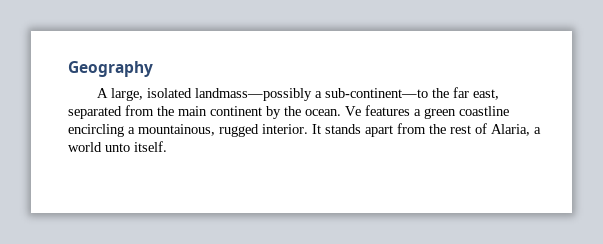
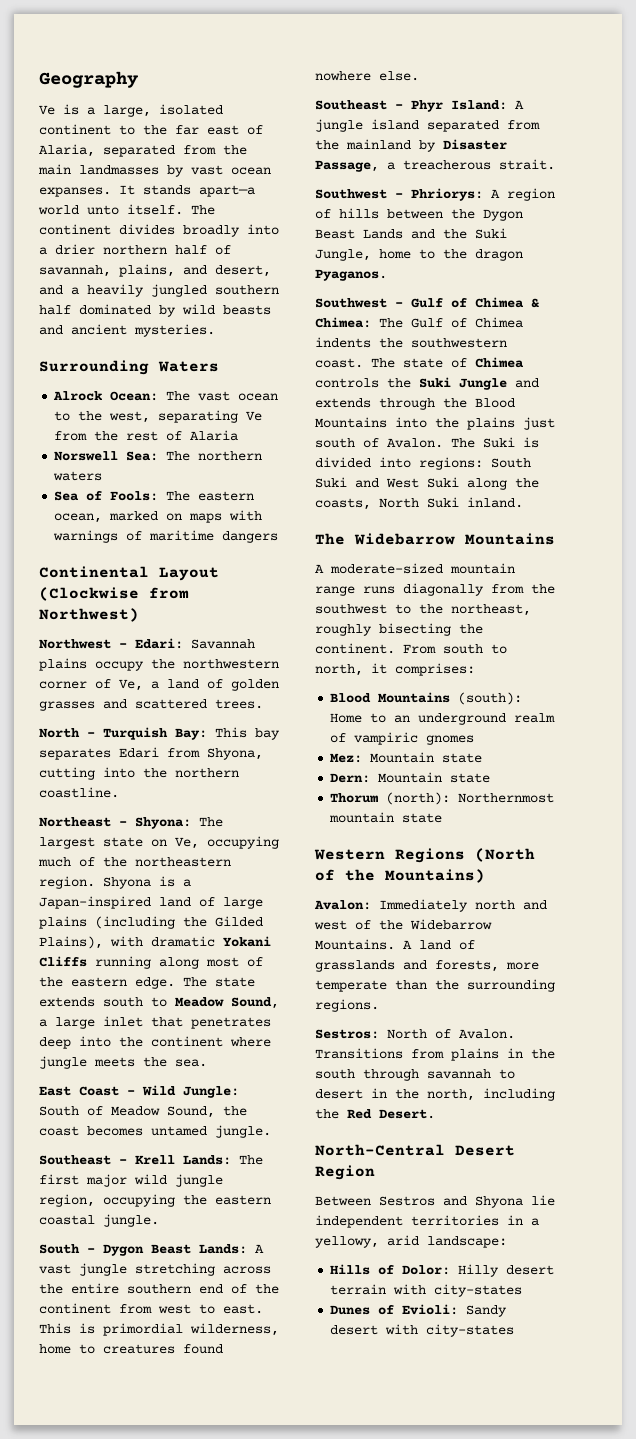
- A large, isolated landmass—possibly a sub-continent—to the far east, separated from the main continent by the ocean. Ve features a green coastline encircling a mountainous, rugged interior. It stands apart from the rest of Alaria, a world unto itself.
+ Ve is a large, isolated continent to the far east of Alaria, separated from the main landmasses by vast ocean expanses. It stands apart—a world unto itself. The continent divides broadly into a drier northern half of savannah, plains, and desert, and a heavily jungled southern half dominated by wild beasts and ancient mysteries.
+ Surrounding Waters
+ Alrock Ocean: The vast ocean to the west, separating Ve from the rest of Alaria
+ Norswell Sea: The northern waters
+ Sea of Fools: The eastern ocean, marked on maps with warnings of maritime dangers
+ Continental Layout (Clockwise from Northwest)
+ Northwest - Edari: Savannah plains occupy the northwestern corner of Ve, a land of golden grasses and scattered trees.
+ North - Turquish Bay: This bay separates Edari from Shyona, cutting into the northern coastline.
+ Northeast - Shyona: The largest state on Ve, occupying much of the northeastern region. Shyona is a Japan-inspired land of large plains (including the Gilded Plains), with dramatic Yokani Cliffs running along most of the eastern edge. The state extends south to Meadow Sound, a large inlet that penetrates deep into the continent where jungle meets the sea.
+ East Coast - Wild Jungle: South of Meadow Sound, the coast becomes untamed jungle.
+ Southeast - Krell Lands: The first major wild jungle region, occupying the eastern coastal jungle.
+ South - Dygon Beast Lands: A vast jungle stretching across the entire southern end of the continent from west to east. This is primordial wilderness, home to creatures found nowhere else.
+ Southeast - Phyr Island: A jungle island separated from the mainland by Disaster Passage, a treacherous strait.
+ Southwest - Phriorys: A region of hills between the Dygon Beast Lands and the Suki Jungle, home to the dragon Pyaganos.
+ Southwest - Gulf of Chimea & Chimea: The Gulf of Chimea indents the southwestern coast. The state of Chimea controls the Suki Jungle and extends through the Blood Mountains into the plains just south of Avalon. The Suki is divided into regions: South Suki and West Suki along the coasts, North Suki inland.
+ The Widebarrow Mountains
+ A moderate-sized mountain range runs diagonally from the southwest to the northeast, roughly bisecting the continent. From south to north, it comprises:
+ Blood Mountains (south): Home to an underground realm of vampiric gnomes
+ Mez: Mountain state
+ Dern: Mountain state
+ Thorum (north): Northernmost mountain state
+ Western Regions (North of the Mountains)
+ Avalon: Immediately north and west of the Widebarrow Mountains. A land of grasslands and forests, more temperate than the surrounding regions.
+ Sestros: North of Avalon. Transitions from plains in the south through savannah to desert in the north, including the Red Desert.
+ North-Central Desert Region
+ Between Sestros and Shyona lie independent territories in a yellowy, arid landscape:
+ Hills of Dolor: Hilly desert terrain with city-states
+ Dunes of Evioli: Sandy desert with city-states

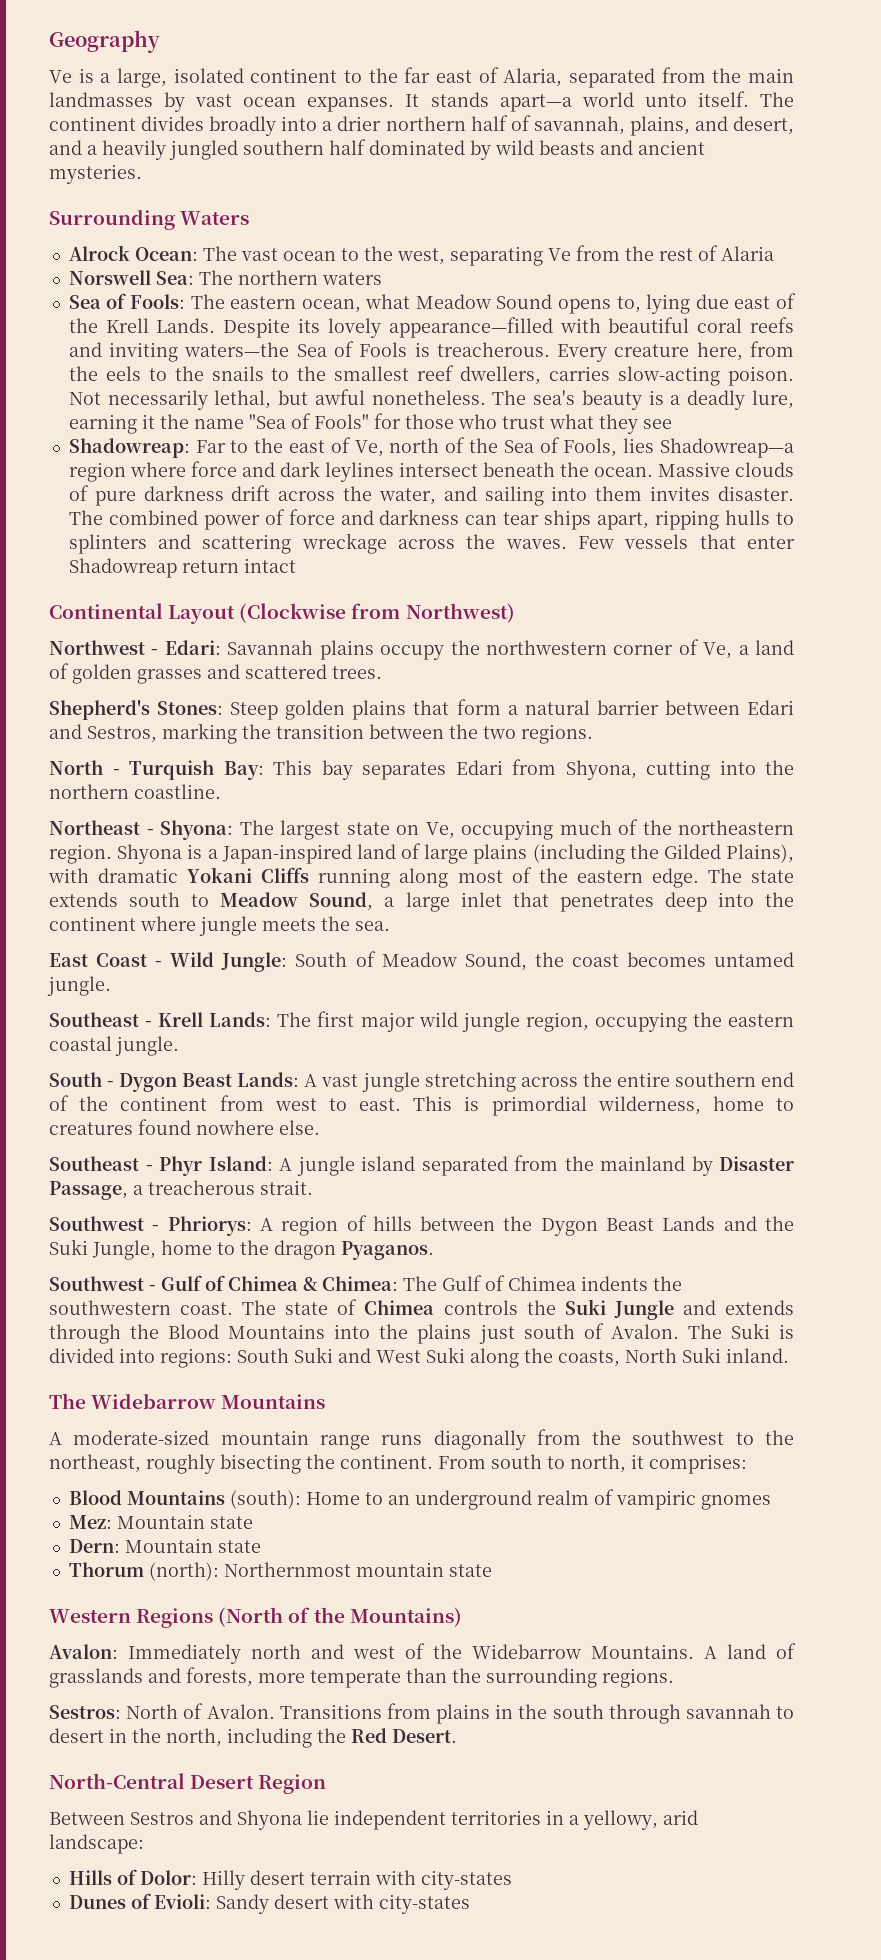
- Sea of Fools: The eastern ocean, marked on maps with warnings of maritime dangers
+ Sea of Fools: The eastern ocean, what Meadow Sound opens to, lying due east of the Krell Lands. Despite its lovely appearance—filled with beautiful coral reefs and inviting waters—the Sea of Fools is treacherous. Every creature here, from the eels to the snails to the smallest reef dwellers, carries slow-acting poison. Not necessarily lethal, but awful nonetheless. The sea's beauty is a deadly lure, earning it the name "Sea of Fools" for those who trust what they see
+ Shadowreap: Far to the east of Ve, north of the Sea of Fools, lies Shadowreap—a region where force and dark leylines intersect beneath the ocean. Massive clouds of pure darkness drift across the water, and sailing into them invites disaster. The combined power of force and darkness can tear ships apart, ripping hulls to splinters and scattering wreckage across the waves. Few vessels that enter Shadowreap return intact
+ Shepherd's Stones: Steep golden plains that form a natural barrier between Edari and Sestros, marking the transition between the two regions.

